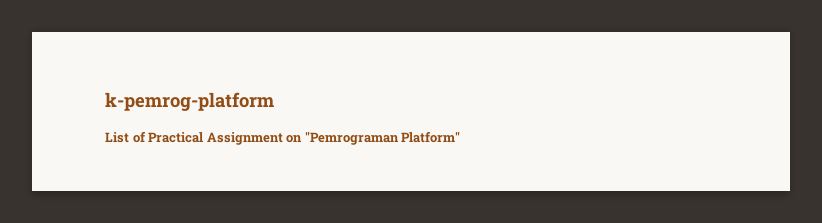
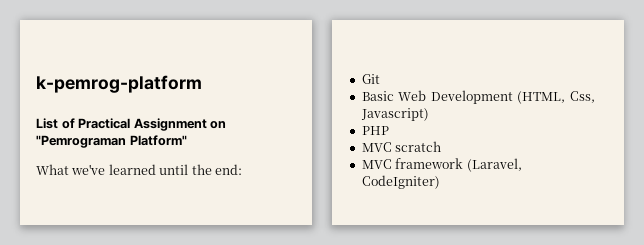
+ What we've learned until the end:
+ Git
+ Basic Web Development (HTML, Css, Javascript)
+ PHP
+ MVC scratch
+ MVC framework (Laravel, CodeIgniter)

